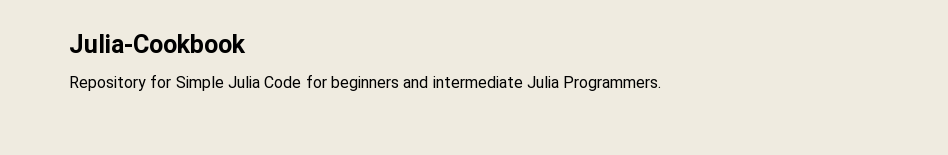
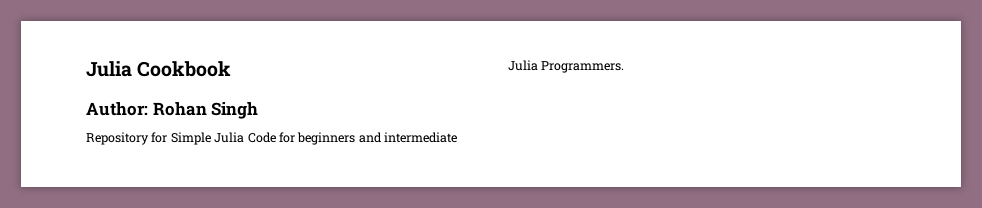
- Julia-Cookbook
+ Julia Cookbook
+ Author: Rohan Singh

